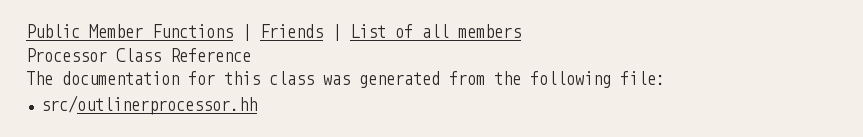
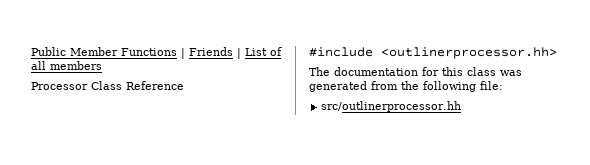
+ #include <outlinerprocessor.hh>

